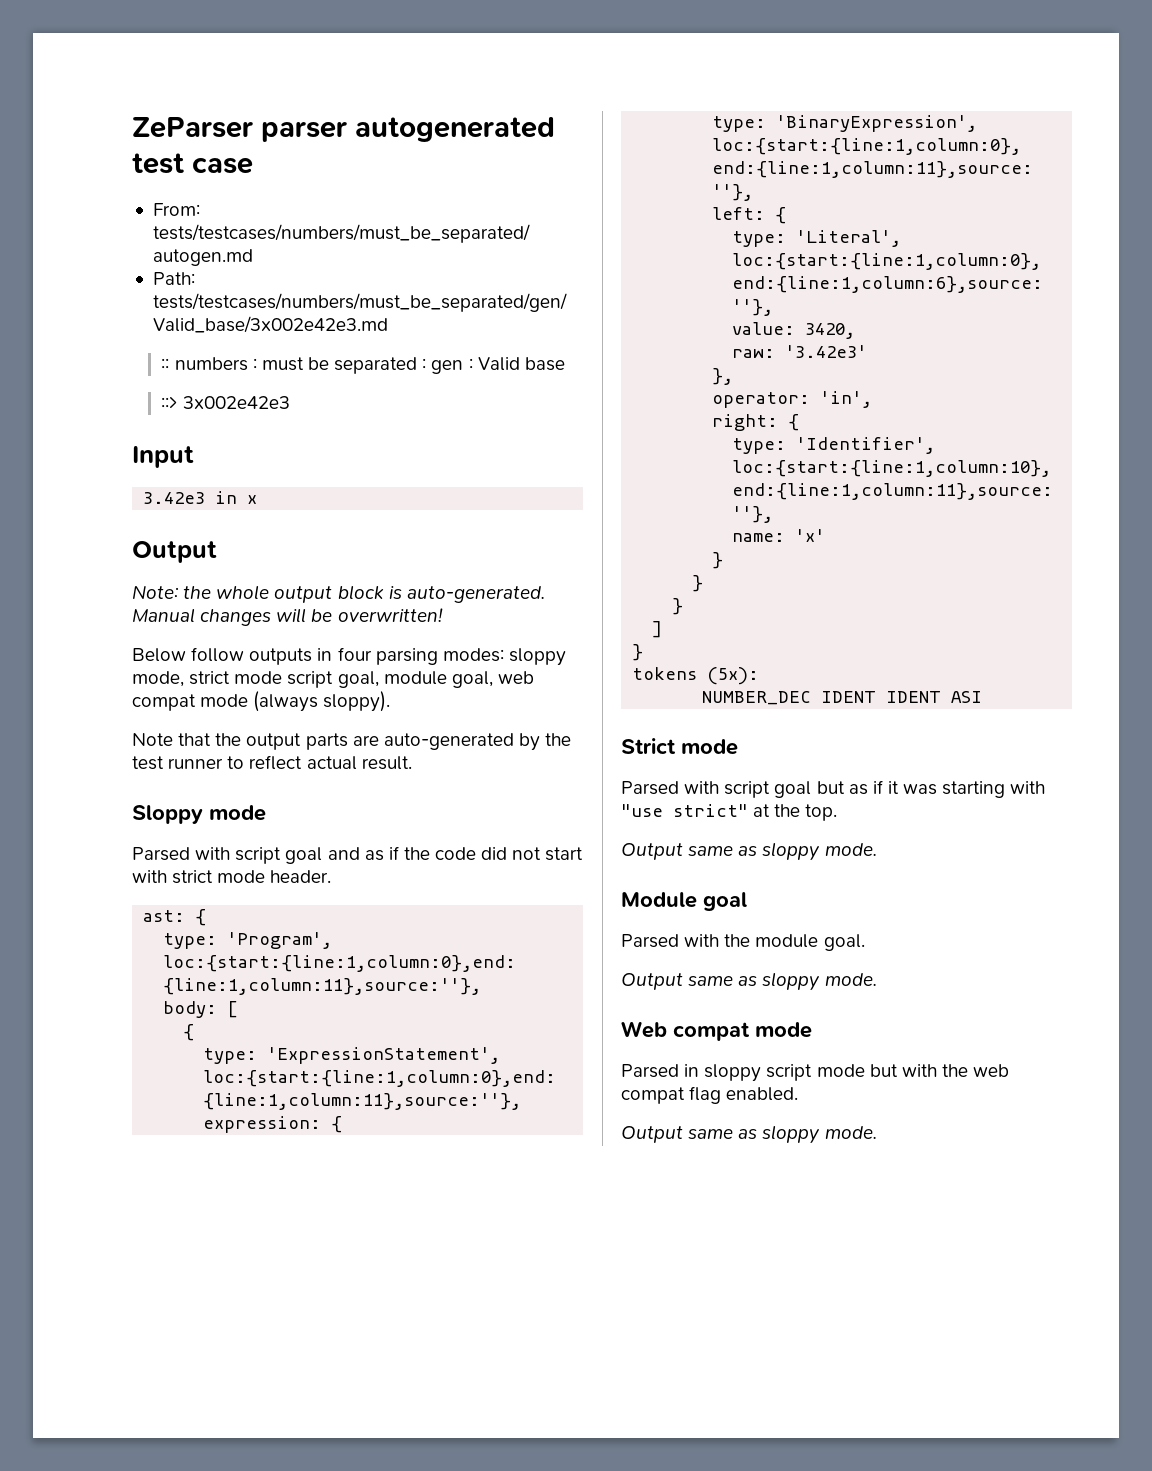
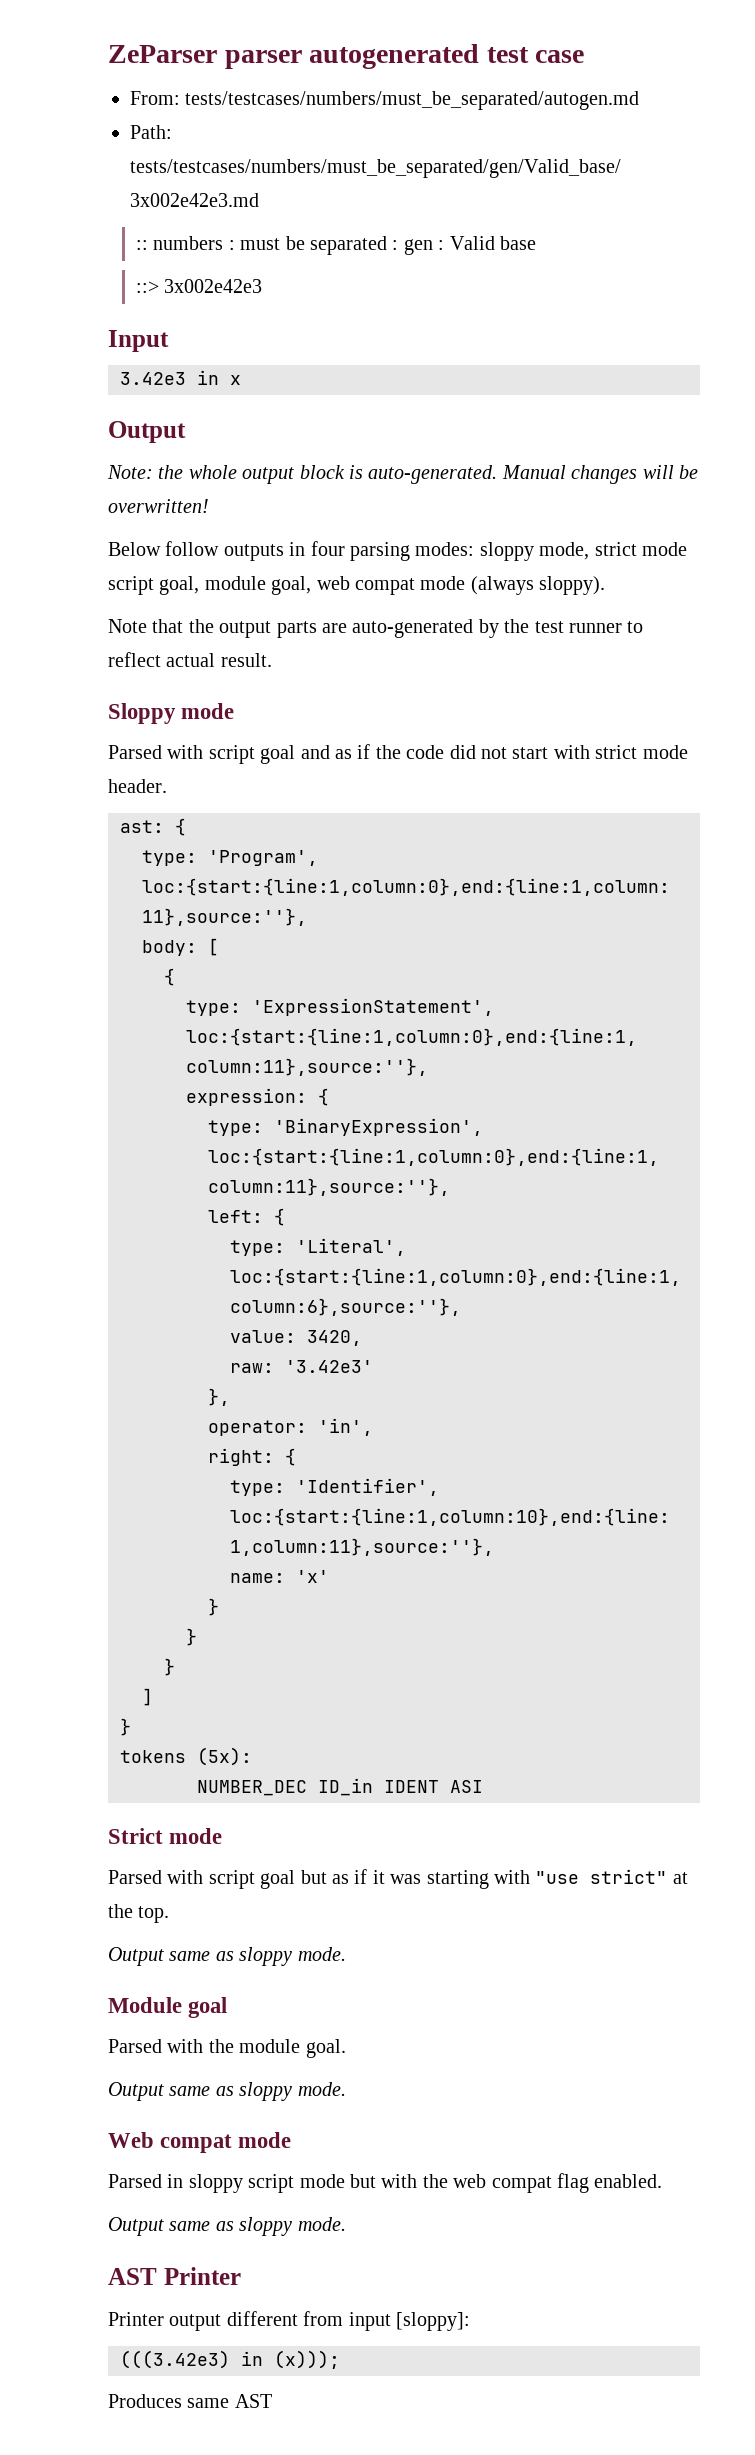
- NUMBER_DEC IDENT IDENT ASI
+ NUMBER_DEC ID_in IDENT ASI
+ AST Printer
+ Printer output different from input [sloppy]:
+ (((3.42e3) in (x)));
+ Produces same AST

